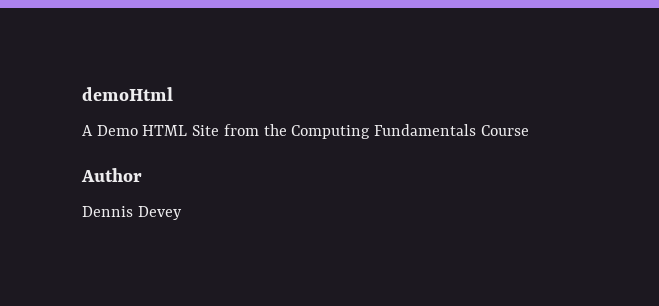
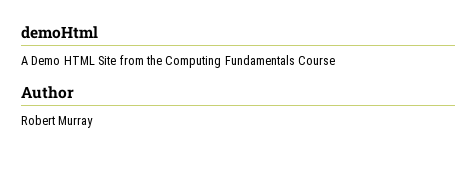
- Dennis Devey
+ Robert Murray

